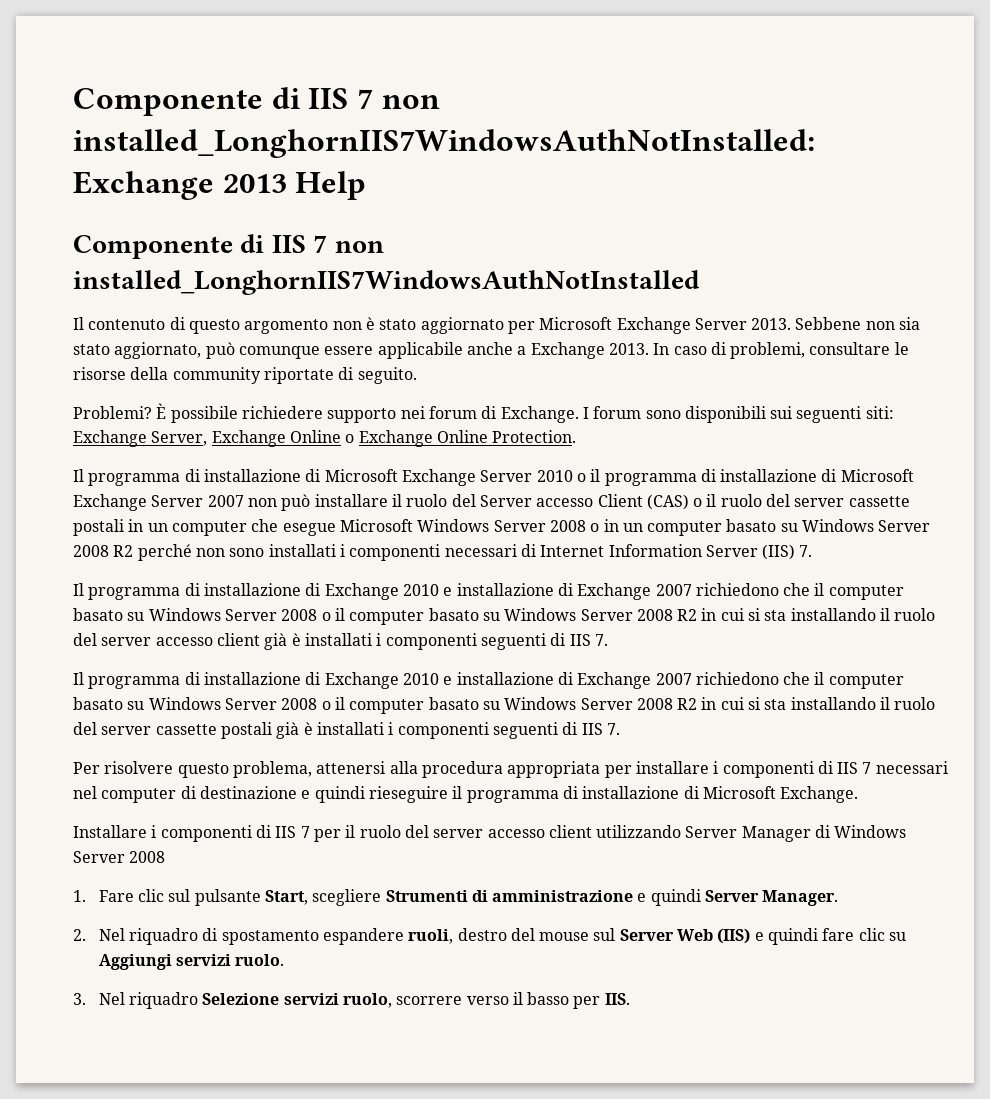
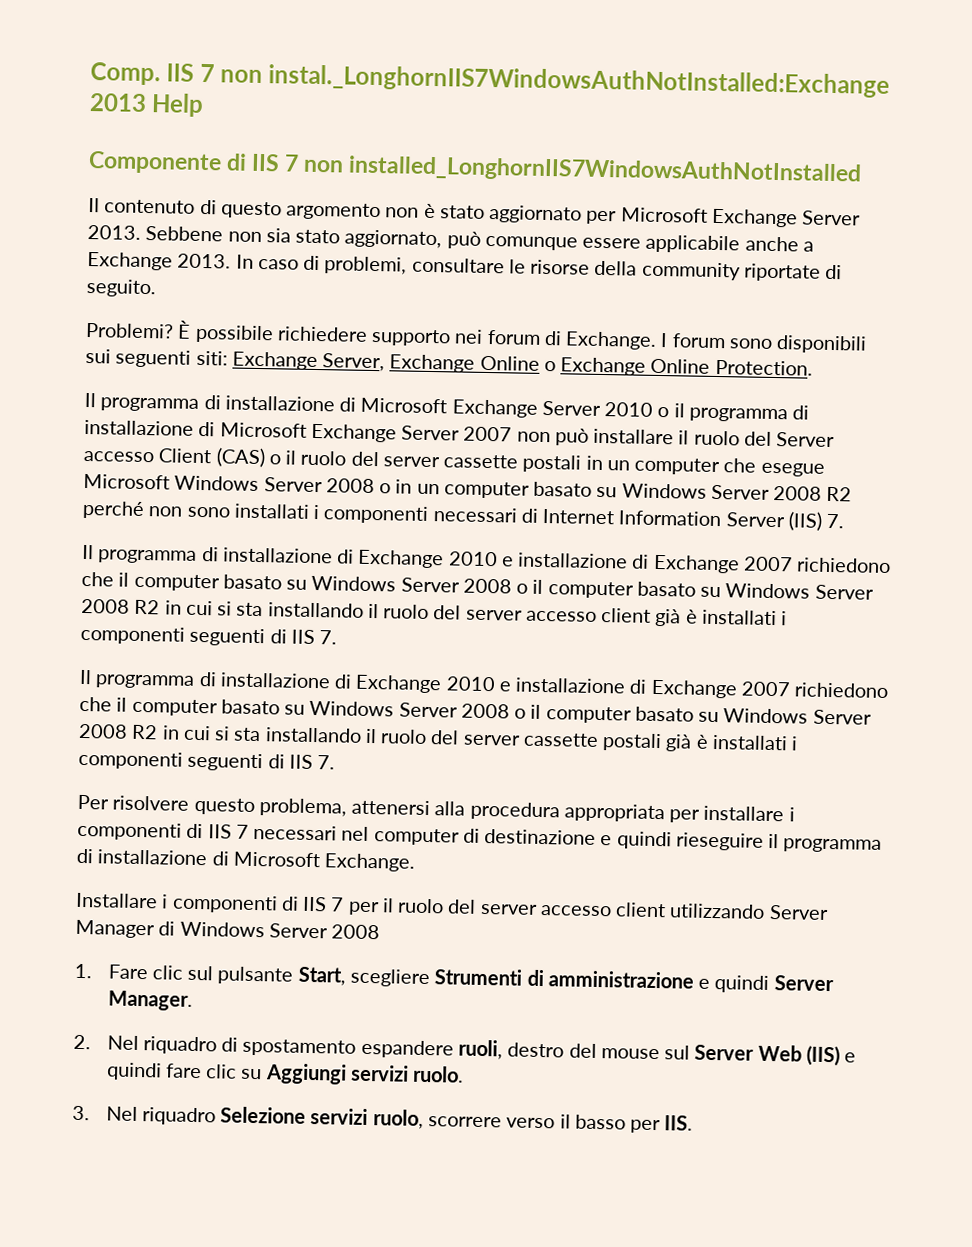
- Componente di IIS 7 non installed_LonghornIIS7WindowsAuthNotInstalled: Exchange 2013 Help
+ Comp. IIS 7 non instal._LonghornIIS7WindowsAuthNotInstalled:Exchange 2013 Help

